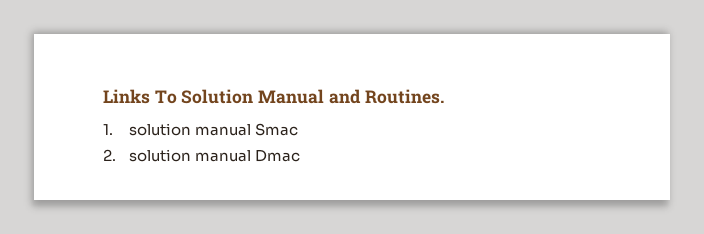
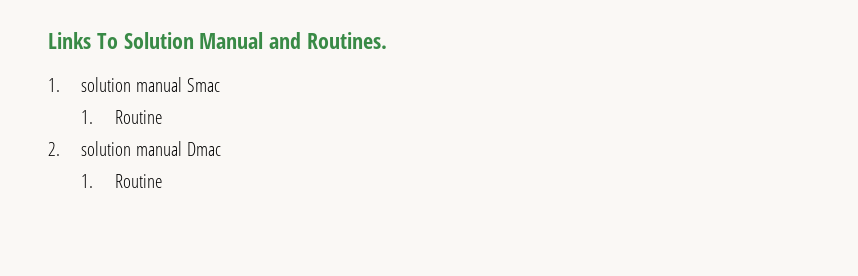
  1. solution manual Smac
+ 1. Routine
  2. solution manual Dmac
+ 1. Routine

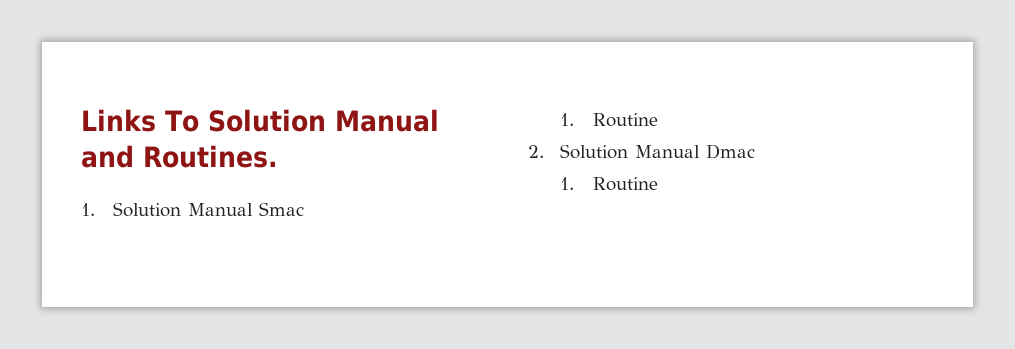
- 1. solution manual Smac
+ 1. Solution Manual Smac
- 2. solution manual Dmac
+ 2. Solution Manual Dmac

